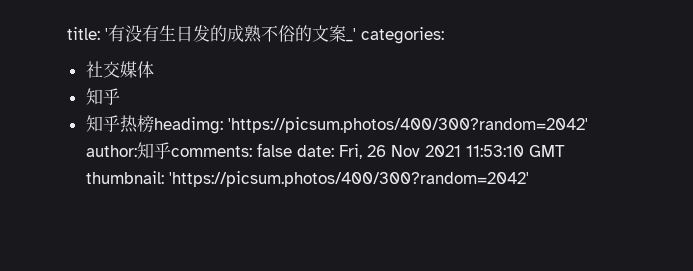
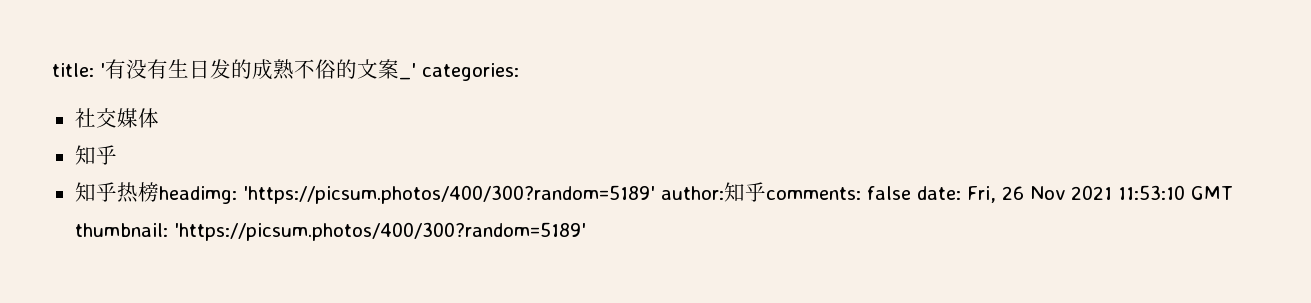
- 知乎热榜headimg: 'https://picsum.photos/400/300?random=2042' author:知乎comments: false date: Fri, 26 Nov 2021 11:53:10 GMT thumbnail: 'https://picsum.photos/400/300?random=2042'
+ 知乎热榜headimg: 'https://picsum.photos/400/300?random=5189' author:知乎comments: false date: Fri, 26 Nov 2021 11:53:10 GMT thumbnail: 'https://picsum.photos/400/300?random=5189'

